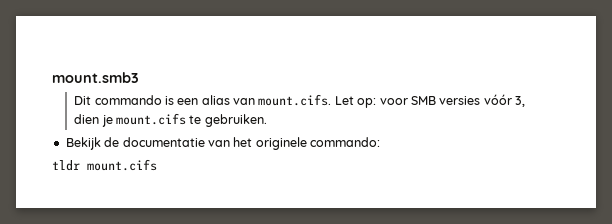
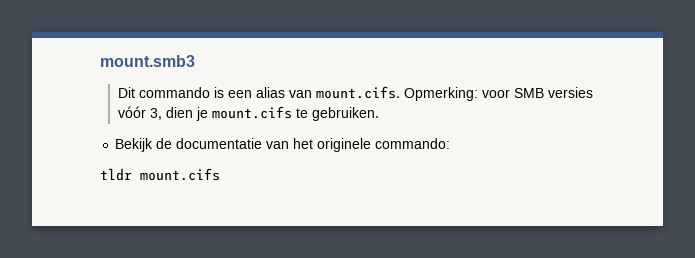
- Dit commando is een alias van mount.cifs. Let op: voor SMB versies vóór 3, dien je mount.cifs te gebruiken.
+ Dit commando is een alias van mount.cifs. Opmerking: voor SMB versies vóór 3, dien je mount.cifs te gebruiken.

